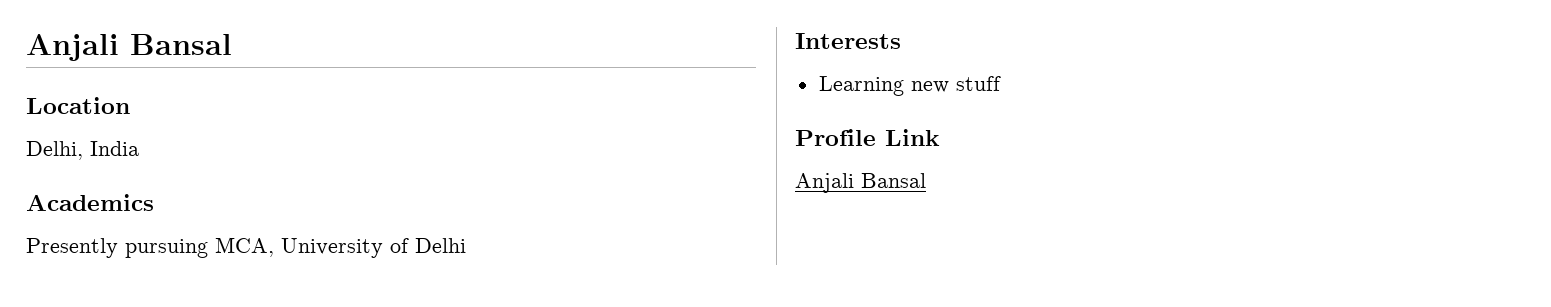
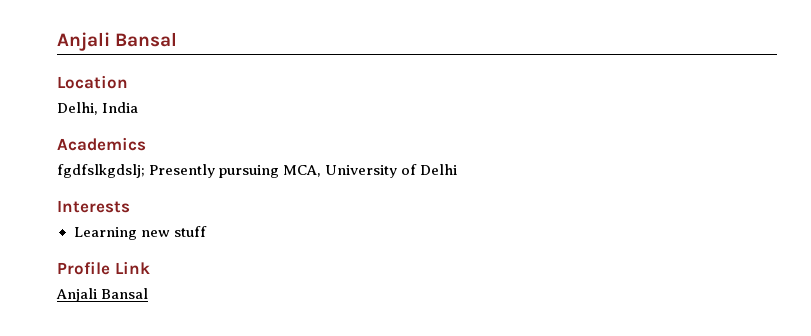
- Presently pursuing MCA, University of Delhi
+ fgdfslkgdslj; Presently pursuing MCA, University of Delhi

